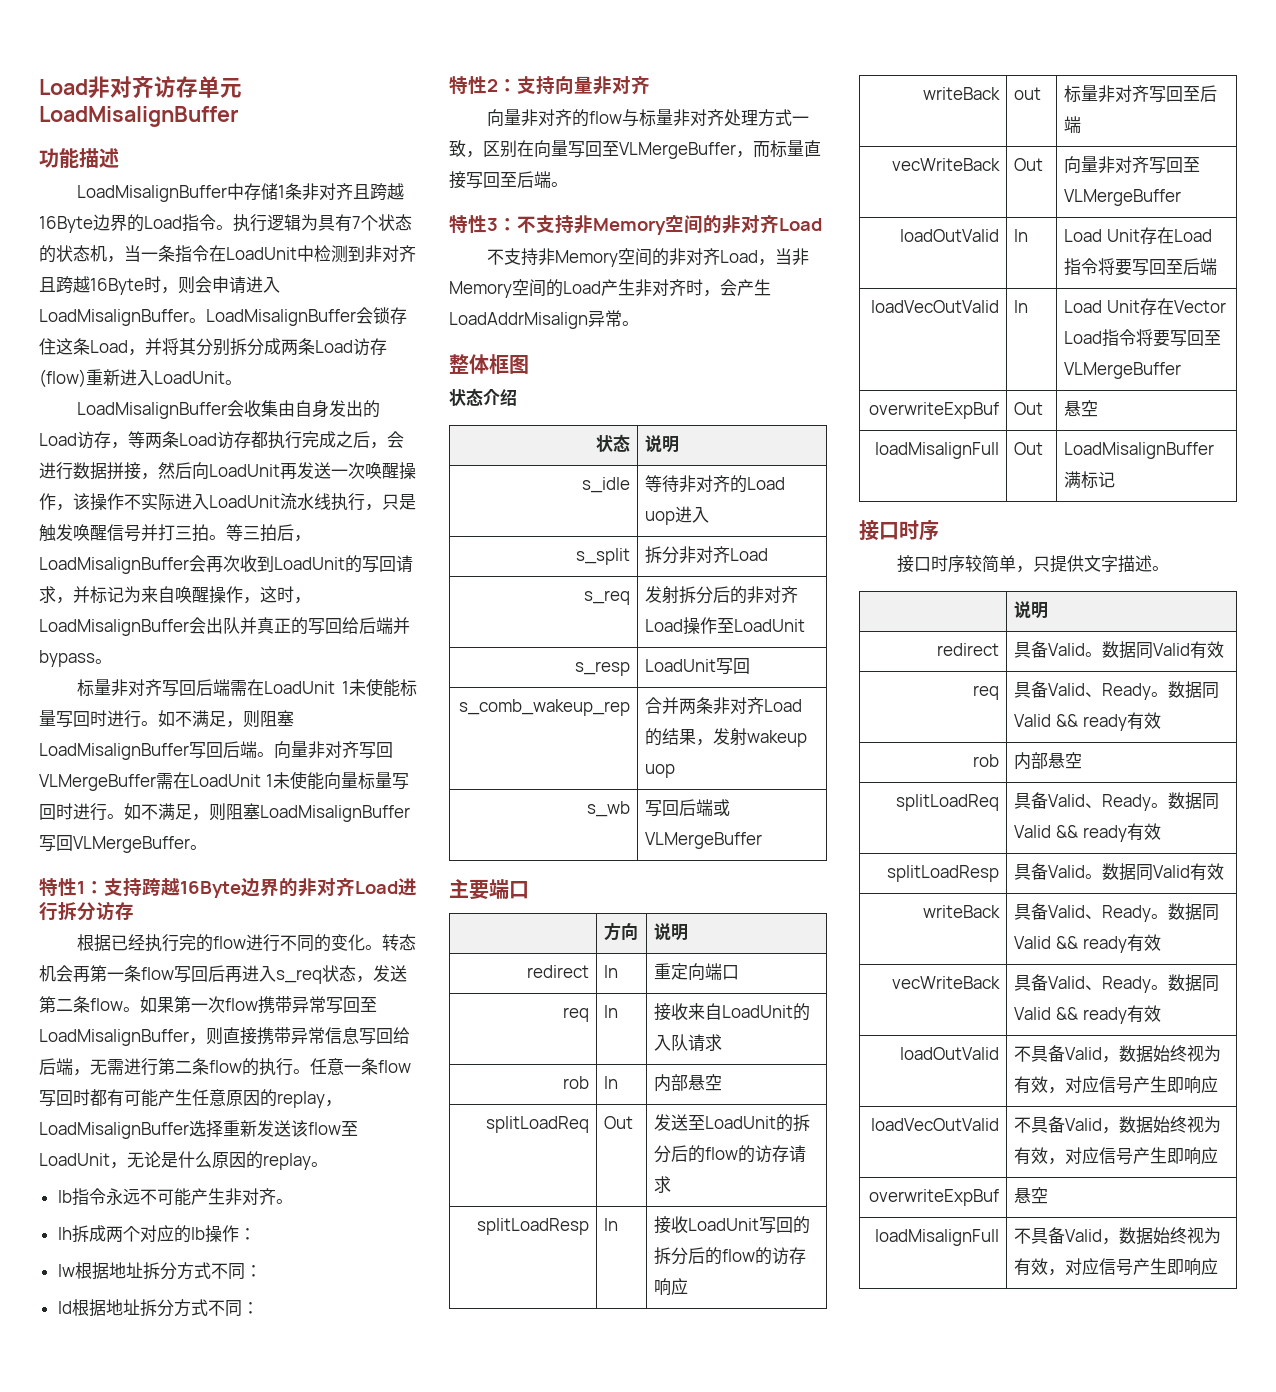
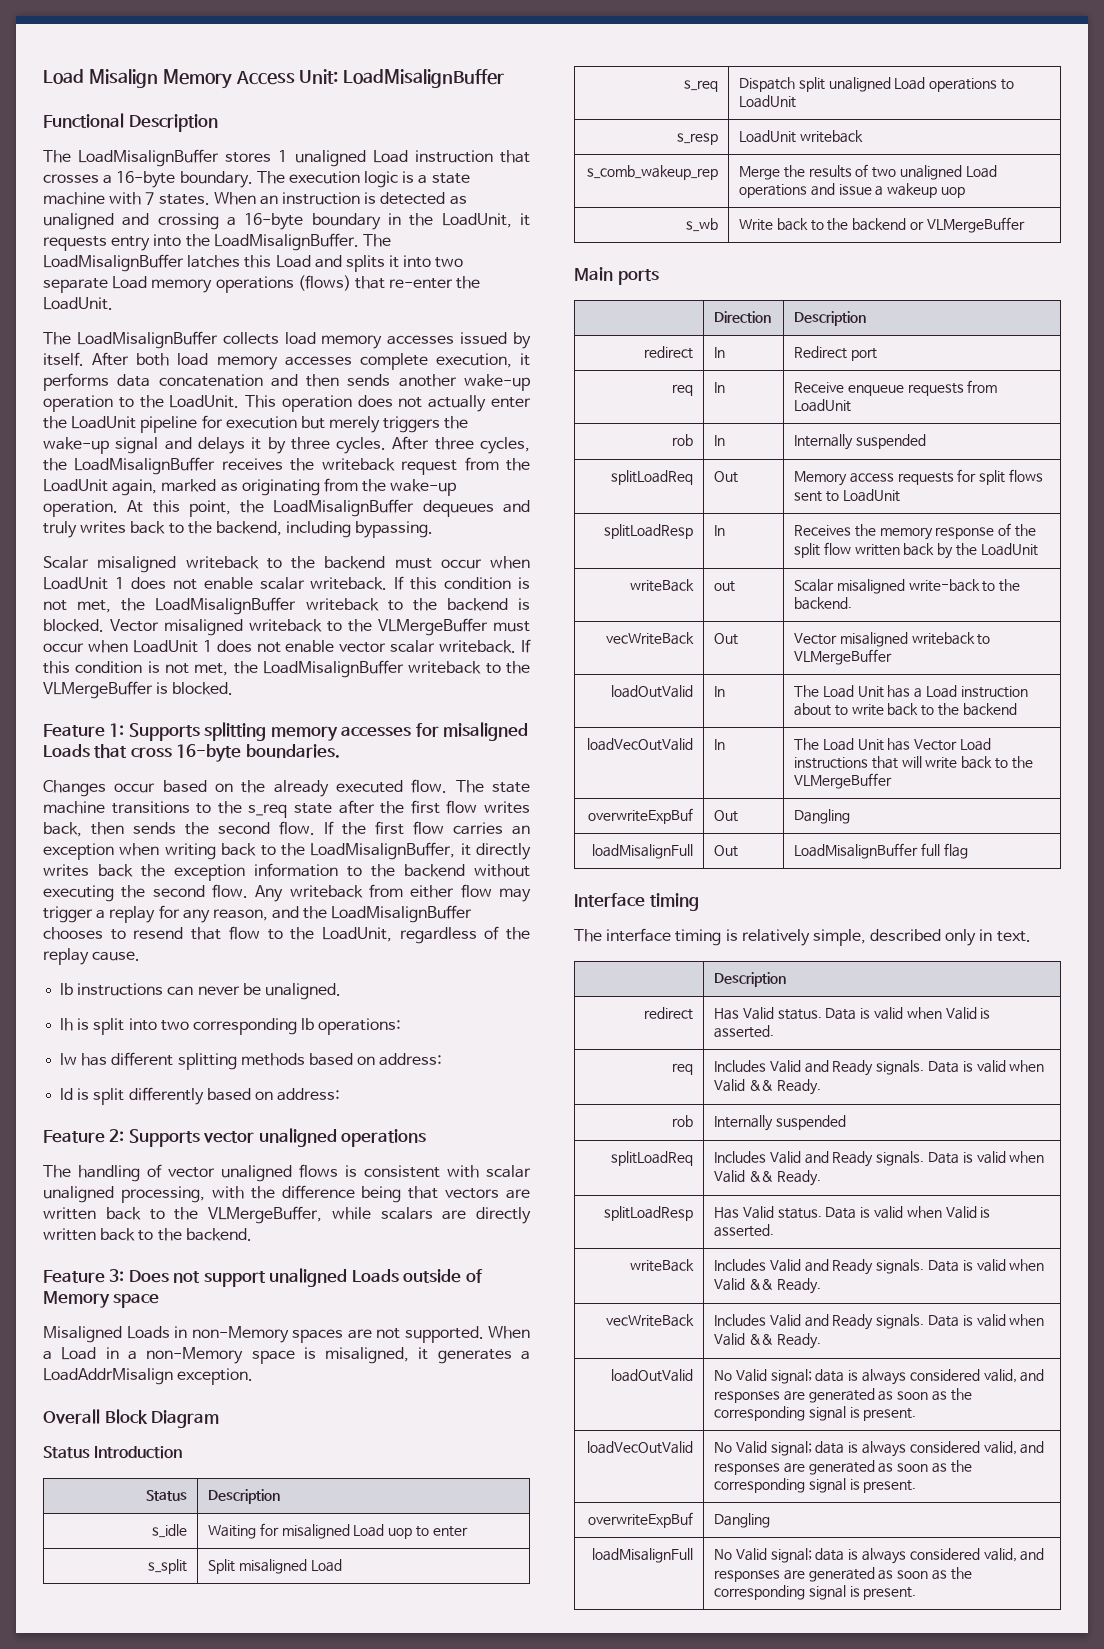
- Load非对齐访存单元LoadMisalignBuffer
- 功能描述
- LoadMisalignBuffer中存储1条非对齐且跨越16Byte边界的Load指令。执行逻辑为具有7个状态的状态机，当一条指令在LoadUnit中检测到非对齐且跨越16Byte时，则会申请进入LoadMisalignBuffer。LoadMisalignBuffer会锁存住这条Load，并将其分别拆分成两条Load访存(flow)重新进入LoadUnit。
- LoadMisalignBuffer会收集由自身发出的Load访存，等两条Load访存都执行完成之后，会进行数据拼接，然后向LoadUnit再发送一次唤醒操作，该操作不实际进入LoadUnit流水线执行，只是触发唤醒信号并打三拍。等三拍后，LoadMisalignBuffer会再次收到LoadUnit的写回请求，并标记为来自唤醒操作，这时，LoadMisalignBuffer会出队并真正的写回给后端并bypass。
- 标量非对齐写回后端需在LoadUnit 1未使能标量写回时进行。如不满足，则阻塞LoadMisalignBuffer写回后端。向量非对齐写回VLMergeBuffer需在LoadUnit 1未使能向量标量写回时进行。如不满足，则阻塞LoadMisalignBuffer写回VLMergeBuffer。
- 特性1：支持跨越16Byte边界的非对齐Load进行拆分访存
- 根据已经执行完的flow进行不同的变化。转态机会再第一条flow写回后再进入s_req状态，发送第二条flow。如果第一次flow携带异常写回至LoadMisalignBuffer，则直接携带异常信息写回给后端，无需进行第二条flow的执行。任意一条flow写回时都有可能产生任意原因的replay，LoadMisalignBuffer选择重新发送该flow至LoadUnit，无论是什么原因的replay。
- lb指令永远不可能产生非对齐。
- lh拆成两个对应的lb操作：
- lw根据地址拆分方式不同：
- ld根据地址拆分方式不同：
- 特性2：支持向量非对齐
- 向量非对齐的flow与标量非对齐处理方式一致，区别在向量写回至VLMergeBuffer，而标量直接写回至后端。
- 特性3：不支持非Memory空间的非对齐Load
- 不支持非Memory空间的非对齐Load，当非Memory空间的Load产生非对齐时，会产生LoadAddrMisalign异常。
- 整体框图
- 状态介绍
- 状态 | 说明
- s_idle | 等待非对齐的Load uop进入
+ Load Misalign Memory Access Unit: LoadMisalignBuffer
+ Functional Description
+ The LoadMisalignBuffer stores 1 unaligned Load instruction that crosses a 16-byte boundary. The execution logic is a state machine with 7 states. When an instruction is detected as unaligned and crossing a 16-byte boundary in the LoadUnit, it requests entry into the LoadMisalignBuffer. The LoadMisalignBuffer latches this Load and splits it into two separate Load memory operations (flows) that re-enter the LoadUnit.
+ The LoadMisalignBuffer collects load memory accesses issued by itself. After both load memory accesses complete execution, it performs data concatenation and then sends another wake-up operation to the LoadUnit. This operation does not actually enter the LoadUnit pipeline for execution but merely triggers the wake-up signal and delays it by three cycles. After three cycles, the LoadMisalignBuffer receives the writeback request from the LoadUnit again, marked as originating from the wake-up operation. At this point, the LoadMisalignBuffer dequeues and truly writes back to the backend, including bypassing.
+ Scalar misaligned writeback to the backend must occur when LoadUnit 1 does not enable scalar writeback. If this condition is not met, the LoadMisalignBuffer writeback to the backend is blocked. Vector misaligned writeback to the VLMergeBuffer must occur when LoadUnit 1 does not enable vector scalar writeback. If this condition is not met, the LoadMisalignBuffer writeback to the VLMergeBuffer is blocked.
+ Feature 1: Supports splitting memory accesses for misaligned Loads that cross 16-byte boundaries.
+ Changes occur based on the already executed flow. The state machine transitions to the s_req state after the first flow writes back, then sends the second flow. If the first flow carries an exception when writing back to the LoadMisalignBuffer, it directly writes back the exception information to the backend without executing the second flow. Any writeback from either flow may trigger a replay for any reason, and the LoadMisalignBuffer chooses to resend that flow to the LoadUnit, regardless of the replay cause.
+ lb instructions can never be unaligned.
+ lh is split into two corresponding lb operations:
+ lw has different splitting methods based on address:
+ ld is split differently based on address:
+ Feature 2: Supports vector unaligned operations
+ The handling of vector unaligned flows is consistent with scalar unaligned processing, with the difference being that vectors are written back to the VLMergeBuffer, while scalars are directly written back to the backend.
+ Feature 3: Does not support unaligned Loads outside of Memory space
+ Misaligned Loads in non-Memory spaces are not supported. When a Load in a non-Memory space is misaligned, it generates a LoadAddrMisalign exception.
+ Overall Block Diagram
+ Status Introduction
+ Status | Description
+ s_idle | Waiting for misaligned Load uop to enter
- s_split | 拆分非对齐Load
+ s_split | Split misaligned Load
- s_req | 发射拆分后的非对齐Load操作至LoadUnit
+ s_req | Dispatch split unaligned Load operations to LoadUnit
- s_resp | LoadUnit写回
+ s_resp | LoadUnit writeback
- s_comb_wakeup_rep | 合并两条非对齐Load的结果，发射wakeup uop
- s_wb | 写回后端或VLMergeBuffer
- 主要端口
- | 方向 | 说明
+ s_comb_wakeup_rep | Merge the results of two unaligned Load operations and issue a wakeup uop
+ s_wb | Write back to the backend or VLMergeBuffer
+ Main ports
+ | Direction | Description
- redirect | In | 重定向端口
+ redirect | In | Redirect port
- req | In | 接收来自LoadUnit的入队请求
+ req | In | Receive enqueue requests from LoadUnit
- rob | In | 内部悬空
+ rob | In | Internally suspended
- splitLoadReq | Out | 发送至LoadUnit的拆分后的flow的访存请求
- splitLoadResp | In | 接收LoadUnit写回的拆分后的flow的访存响应
- writeBack | out | 标量非对齐写回至后端
- vecWriteBack | Out | 向量非对齐写回至VLMergeBuffer
+ splitLoadReq | Out | Memory access requests for split flows sent to LoadUnit
+ splitLoadResp | In | Receives the memory response of the split flow written back by the LoadUnit
+ writeBack | out | Scalar misaligned write-back to the backend.
+ vecWriteBack | Out | Vector misaligned writeback to VLMergeBuffer
- loadOutValid | In | Load Unit存在Load指令将要写回至后端
+ loadOutValid | In | The Load Unit has a Load instruction about to write back to the backend
- loadVecOutValid | In | Load Unit存在Vector Load指令将要写回至VLMergeBuffer
+ loadVecOutValid | In | The Load Unit has Vector Load instructions that will write back to the VLMergeBuffer
- overwriteExpBuf | Out | 悬空
+ overwriteExpBuf | Out | Dangling
- loadMisalignFull | Out | LoadMisalignBuffer满标记
- 接口时序
- 接口时序较简单，只提供文字描述。
- | 说明
- redirect | 具备Valid。数据同Valid有效
- req | 具备Valid、Ready。数据同Valid && ready有效
- rob | 内部悬空
- splitLoadReq | 具备Valid、Ready。数据同Valid && ready有效
- splitLoadResp | 具备Valid。数据同Valid有效
- writeBack | 具备Valid、Ready。数据同Valid && ready有效
- vecWriteBack | 具备Valid、Ready。数据同Valid && ready有效
- loadOutValid | 不具备Valid，数据始终视为有效，对应信号产生即响应
- loadVecOutValid | 不具备Valid，数据始终视为有效，对应信号产生即响应
- overwriteExpBuf | 悬空
- loadMisalignFull | 不具备Valid，数据始终视为有效，对应信号产生即响应
+ loadMisalignFull | Out | LoadMisalignBuffer full flag
+ Interface timing
+ The interface timing is relatively simple, described only in text.
+ | Description
+ redirect | Has Valid status. Data is valid when Valid is asserted.
+ req | Includes Valid and Ready signals. Data is valid when Valid && Ready.
+ rob | Internally suspended
+ splitLoadReq | Includes Valid and Ready signals. Data is valid when Valid && Ready.
+ splitLoadResp | Has Valid status. Data is valid when Valid is asserted.
+ writeBack | Includes Valid and Ready signals. Data is valid when Valid && Ready.
+ vecWriteBack | Includes Valid and Ready signals. Data is valid when Valid && Ready.
+ loadOutValid | No Valid signal; data is always considered valid, and responses are generated as soon as the corresponding signal is present.
+ loadVecOutValid | No Valid signal; data is always considered valid, and responses are generated as soon as the corresponding signal is present.
+ overwriteExpBuf | Dangling
+ loadMisalignFull | No Valid signal; data is always considered valid, and responses are generated as soon as the corresponding signal is present.

